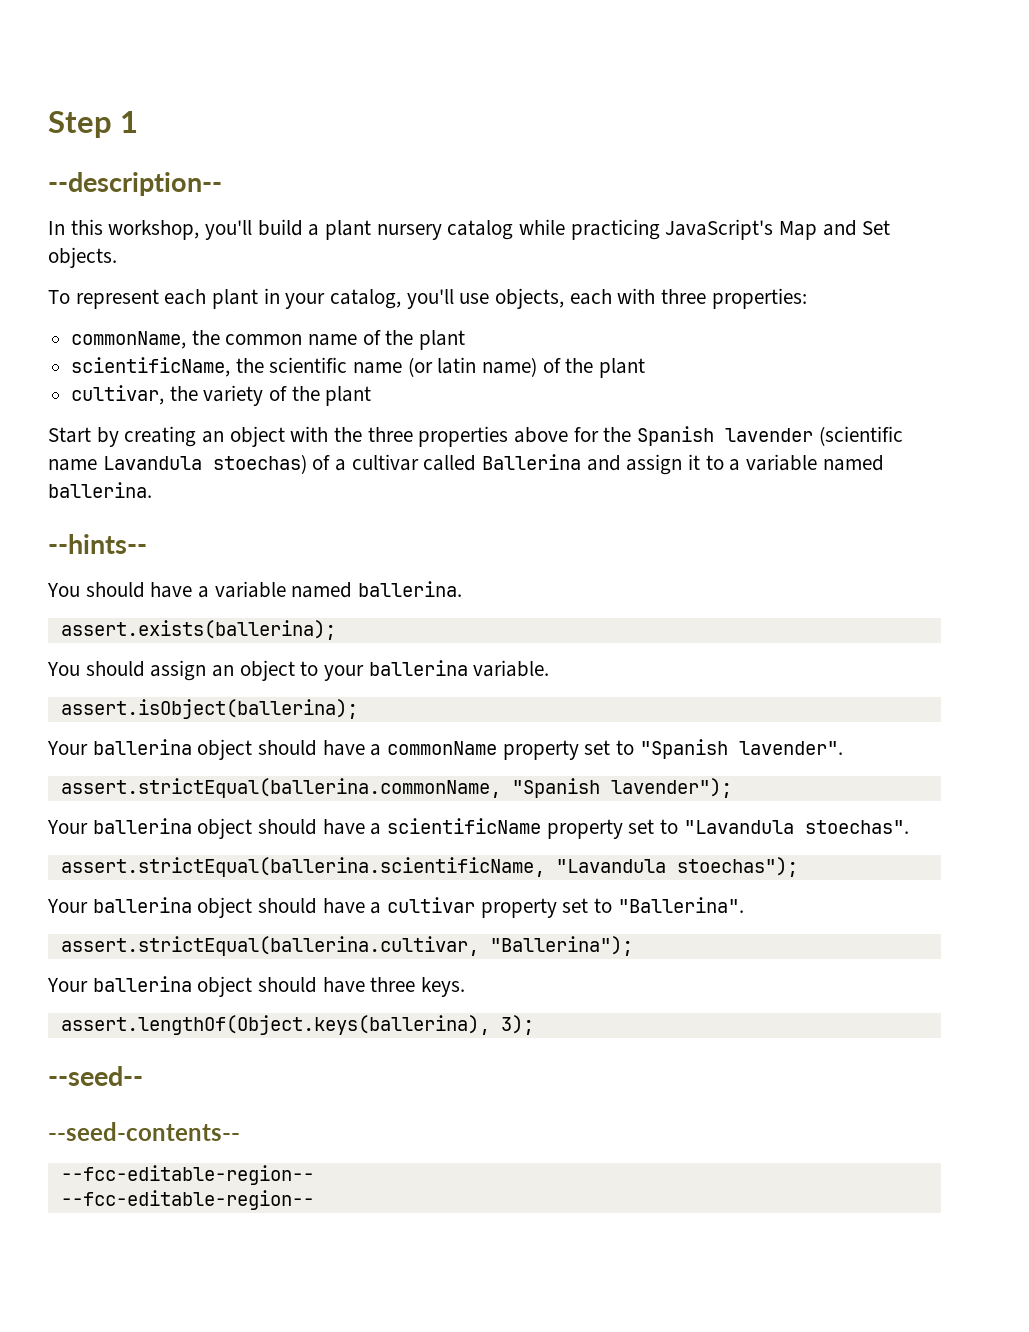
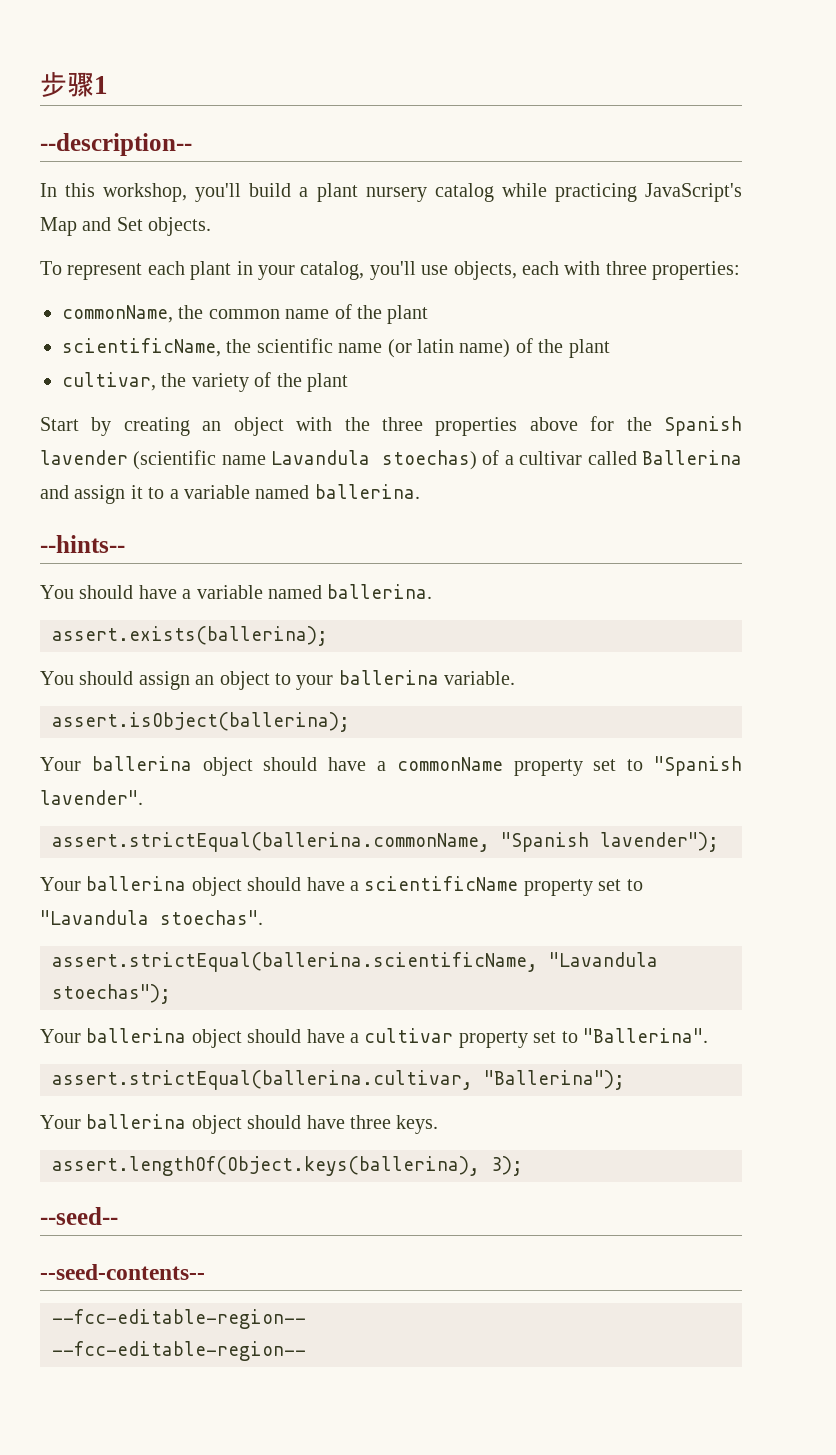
- Step 1
+ 步骤1

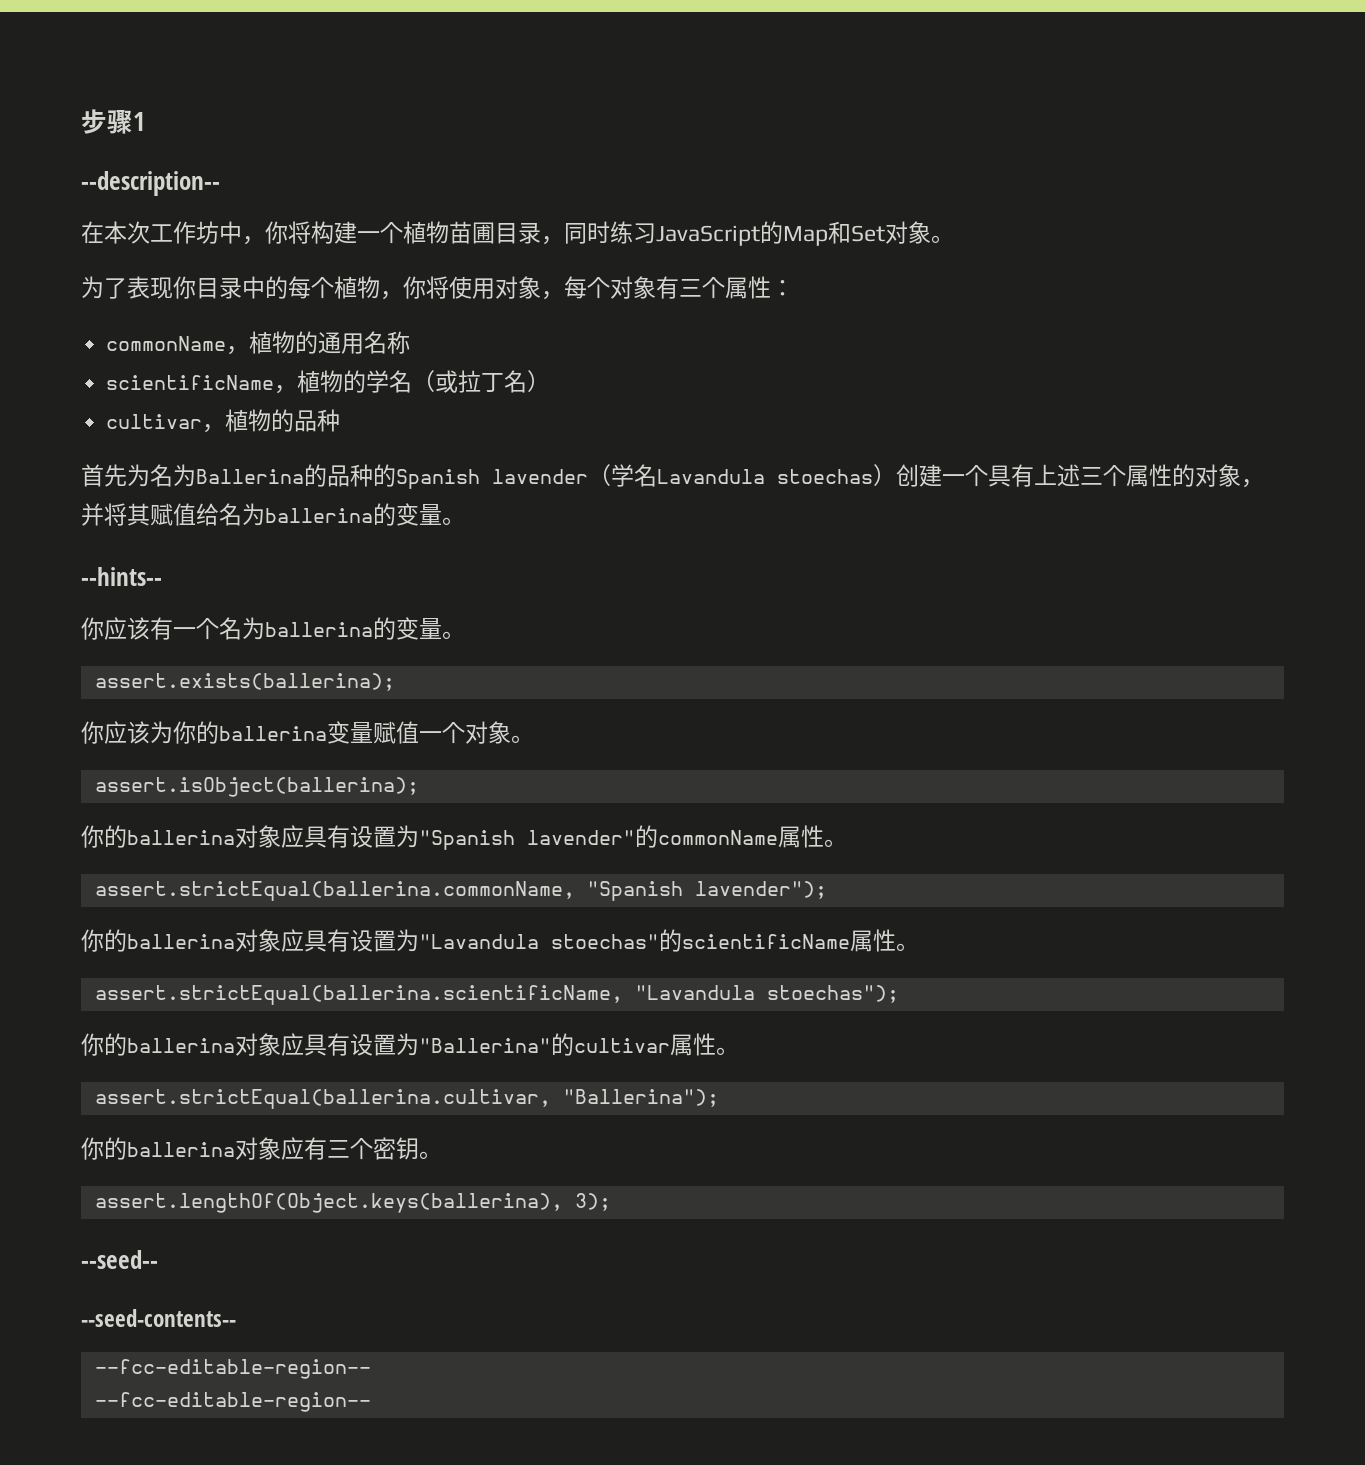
- In this workshop, you'll build a plant nursery catalog while practicing JavaScript's Map and Set objects.
- To represent each plant in your catalog, you'll use objects, each with three properties:
- commonName, the common name of the plant
- scientificName, the scientific name (or latin name) of the plant
- cultivar, the variety of the plant
- Start by creating an object with the three properties above for the Spanish lavender (scientific name Lavandula stoechas) of a cultivar called Ballerina and assign it to a variable named ballerina.
+ 在本次工作坊中，你将构建一个植物苗圃目录，同时练习JavaScript的Map和Set对象。
+ 为了表现你目录中的每个植物，你将使用对象，每个对象有三个属性：
+ commonName，植物的通用名称
+ scientificName，植物的学名（或拉丁名）
+ cultivar，植物的品种
+ 首先为名为Ballerina的品种的Spanish lavender（学名Lavandula stoechas）创建一个具有上述三个属性的对象，并将其赋值给名为ballerina的变量。
  --hints--
- You should have a variable named ballerina.
+ 你应该有一个名为ballerina的变量。
  assert.exists(ballerina);
- You should assign an object to your ballerina variable.
+ 你应该为你的ballerina变量赋值一个对象。
  assert.isObject(ballerina);
- Your ballerina object should have a commonName property set to "Spanish lavender".
+ 你的ballerina对象应具有设置为"Spanish lavender"的commonName属性。
  assert.strictEqual(ballerina.commonName, "Spanish lavender");
- Your ballerina object should have a scientificName property set to "Lavandula stoechas".
+ 你的ballerina对象应具有设置为"Lavandula stoechas"的scientificName属性。
  assert.strictEqual(ballerina.scientificName, "Lavandula stoechas");
- Your ballerina object should have a cultivar property set to "Ballerina".
+ 你的ballerina对象应具有设置为"Ballerina"的cultivar属性。
  assert.strictEqual(ballerina.cultivar, "Ballerina");
- Your ballerina object should have three keys.
+ 你的ballerina对象应有三个密钥。

